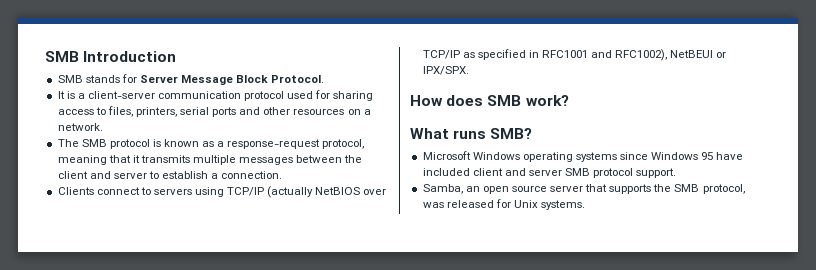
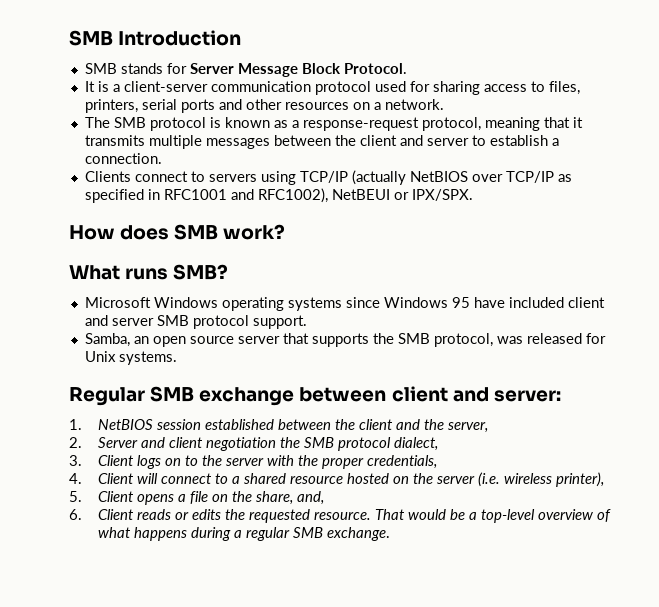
+ Regular SMB exchange between client and server:
+ 1. NetBIOS session established between the client and the server,
+ 2. Server and client negotiation the SMB protocol dialect,
+ 3. Client logs on to the server with the proper credentials,
+ 4. Client will connect to a shared resource hosted on the server (i.e. wireless printer),
+ 5. Client opens a file on the share, and,
+ 6. Client reads or edits the requested resource. That would be a top-level overview of what happens during a regular SMB exchange.

